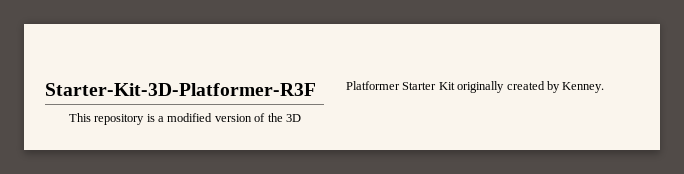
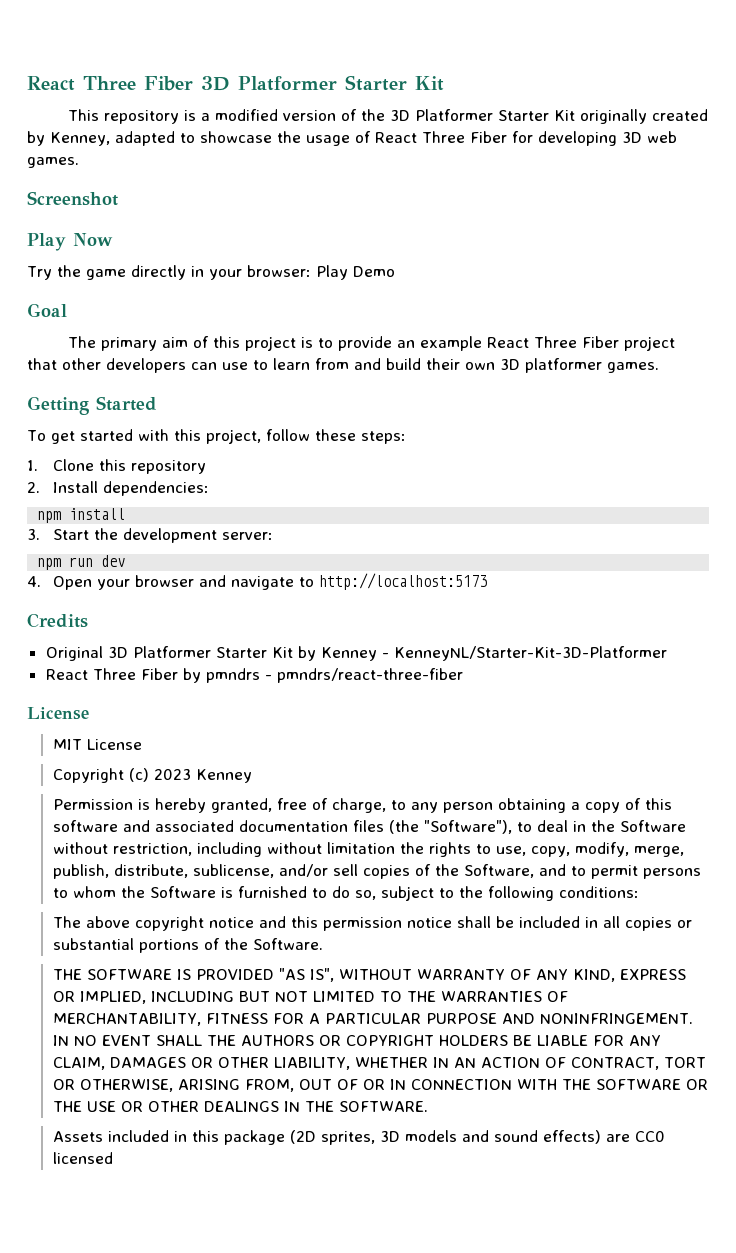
- Starter-Kit-3D-Platformer-R3F
+ React Three Fiber 3D Platformer Starter Kit
- This repository is a modified version of the 3D Platformer Starter Kit originally created by Kenney.
+ This repository is a modified version of the 3D Platformer Starter Kit originally created by Kenney, adapted to showcase the usage of React Three Fiber for developing 3D web games.
+ Screenshot
+ Play Now
+ Try the game directly in your browser: Play Demo
+ Goal
+ The primary aim of this project is to provide an example React Three Fiber project that other developers can use to learn from and build their own 3D platformer games.
+ Getting Started
+ To get started with this project, follow these steps:
+ 1. Clone this repository
+ 2. Install dependencies:
+ npm install
+ 3. Start the development server:
+ npm run dev
+ 4. Open your browser and navigate to http://localhost:5173
+ Credits
+ Original 3D Platformer Starter Kit by Kenney - KenneyNL/Starter-Kit-3D-Platformer
+ React Three Fiber by pmndrs - pmndrs/react-three-fiber
+ License
+ MIT License
+ Copyright (c) 2023 Kenney
+ Permission is hereby granted, free of charge, to any person obtaining a copy of this software and associated documentation files (the "Software"), to deal in the Software without restriction, including without limitation the rights to use, copy, modify, merge, publish, distribute, sublicense, and/or sell copies of the Software, and to permit persons to whom the Software is furnished to do so, subject to the following conditions:
+ The above copyright notice and this permission notice shall be included in all copies or substantial portions of the Software.
+ THE SOFTWARE IS PROVIDED "AS IS", WITHOUT WARRANTY OF ANY KIND, EXPRESS OR IMPLIED, INCLUDING BUT NOT LIMITED TO THE WARRANTIES OF MERCHANTABILITY, FITNESS FOR A PARTICULAR PURPOSE AND NONINFRINGEMENT. IN NO EVENT SHALL THE AUTHORS OR COPYRIGHT HOLDERS BE LIABLE FOR ANY CLAIM, DAMAGES OR OTHER LIABILITY, WHETHER IN AN ACTION OF CONTRACT, TORT OR OTHERWISE, ARISING FROM, OUT OF OR IN CONNECTION WITH THE SOFTWARE OR THE USE OR OTHER DEALINGS IN THE SOFTWARE.
+ Assets included in this package (2D sprites, 3D models and sound effects) are CC0 licensed

